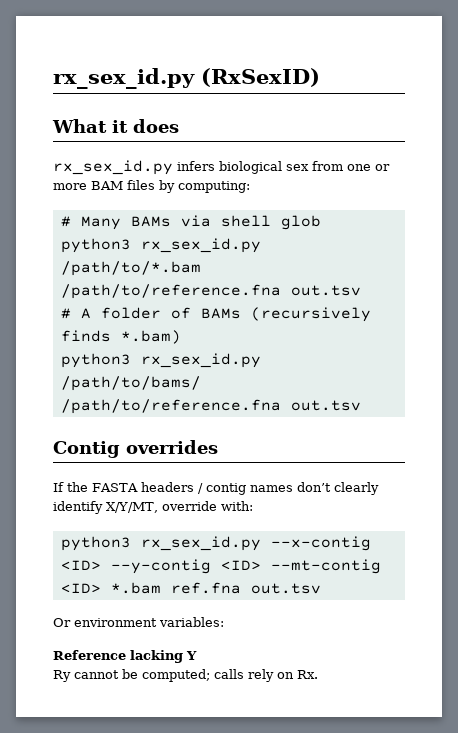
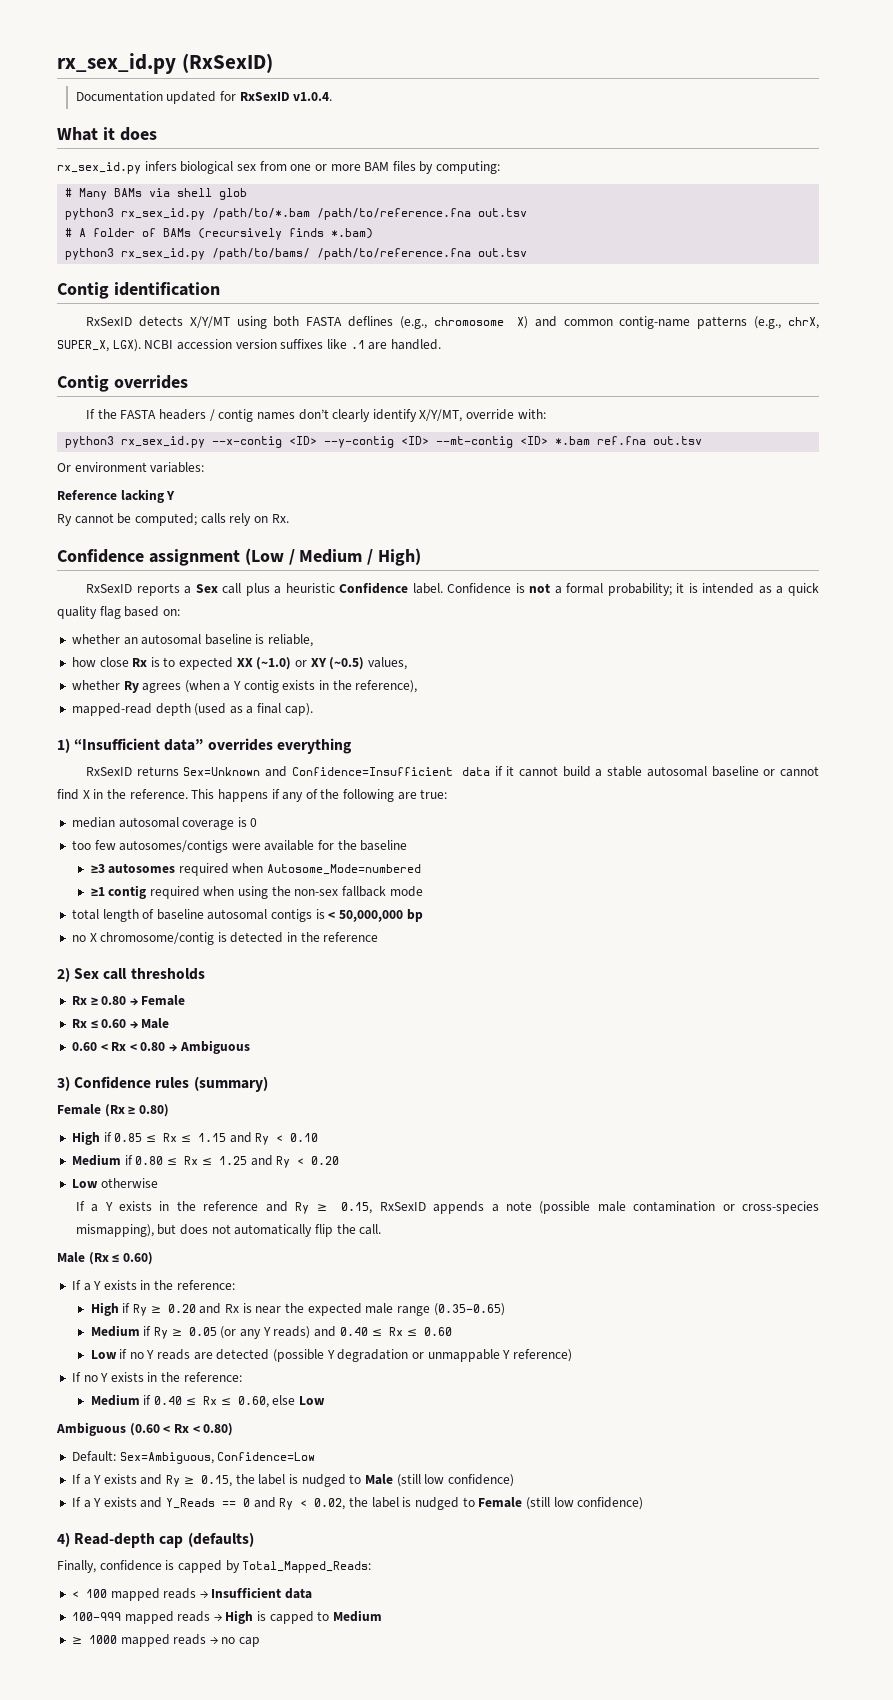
+ Documentation updated for RxSexID v1.0.4.
+ Contig identification
+ RxSexID detects X/Y/MT using both FASTA deflines (e.g., chromosome X) and common contig-name patterns (e.g., chrX, SUPER_X, LGX). NCBI accession version suffixes like .1 are handled.
+ Confidence assignment (Low / Medium / High)
+ RxSexID reports a Sex call plus a heuristic Confidence label. Confidence is not a formal probability; it is intended as a quick quality flag based on:
+ whether an autosomal baseline is reliable,
+ how close Rx is to expected XX (~1.0) or XY (~0.5) values,
+ whether Ry agrees (when a Y contig exists in the reference),
+ mapped-read depth (used as a final cap).
+ 1) “Insufficient data” overrides everything
+ RxSexID returns Sex=Unknown and Confidence=Insufficient data if it cannot build a stable autosomal baseline or cannot find X in the reference. This happens if any of the following are true:
+ median autosomal coverage is 0
+ too few autosomes/contigs were available for the baseline
+ ≥3 autosomes required when Autosome_Mode=numbered
+ ≥1 contig required when using the non-sex fallback mode
+ total length of baseline autosomal contigs is < 50,000,000 bp
+ no X chromosome/contig is detected in the reference
+ 2) Sex call thresholds
+ Rx ≥ 0.80 → Female
+ Rx ≤ 0.60 → Male
+ 0.60 < Rx < 0.80 → Ambiguous
+ 3) Confidence rules (summary)
+ Female (Rx ≥ 0.80)
+ High if 0.85 ≤ Rx ≤ 1.15 and Ry < 0.10
+ Medium if 0.80 ≤ Rx ≤ 1.25 and Ry < 0.20
+ Low otherwise
+ If a Y exists in the reference and Ry ≥ 0.15, RxSexID appends a note (possible male contamination or cross-species mismapping), but does not automatically flip the call.
+ Male (Rx ≤ 0.60)
+ If a Y exists in the reference:
+ High if Ry ≥ 0.20 and Rx is near the expected male range (0.35–0.65)
+ Medium if Ry ≥ 0.05 (or any Y reads) and 0.40 ≤ Rx ≤ 0.60
+ Low if no Y reads are detected (possible Y degradation or unmappable Y reference)
+ If no Y exists in the reference:
+ Medium if 0.40 ≤ Rx ≤ 0.60, else Low
+ Ambiguous (0.60 < Rx < 0.80)
+ Default: Sex=Ambiguous, Confidence=Low
+ If a Y exists and Ry ≥ 0.15, the label is nudged to Male (still low confidence)
+ If a Y exists and Y_Reads == 0 and Ry < 0.02, the label is nudged to Female (still low confidence)
+ 4) Read-depth cap (defaults)
+ Finally, confidence is capped by Total_Mapped_Reads:
+ < 100 mapped reads → Insufficient data
+ 100–999 mapped reads → High is capped to Medium
+ ≥ 1000 mapped reads → no cap

